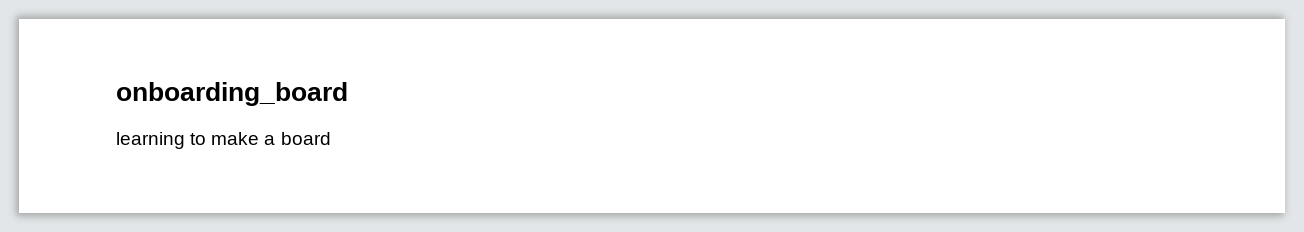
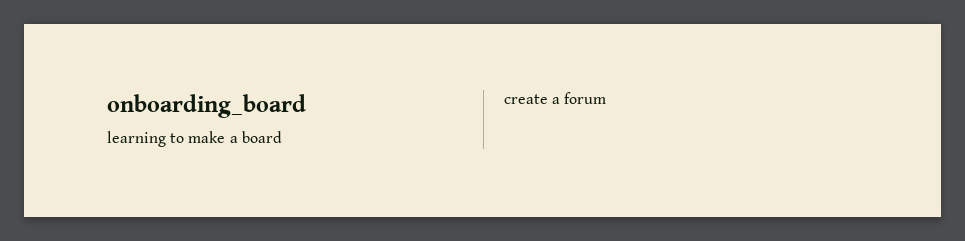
+ create a forum

